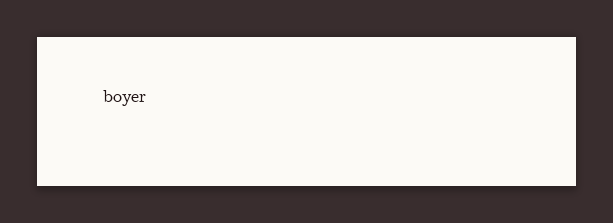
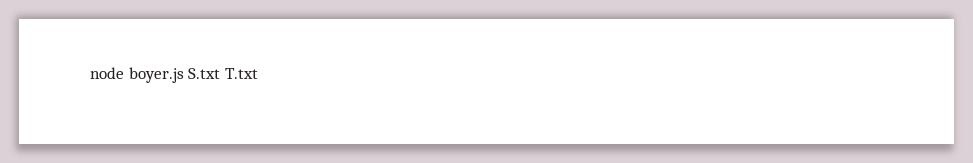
- boyer
+ node boyer.js S.txt T.txt

